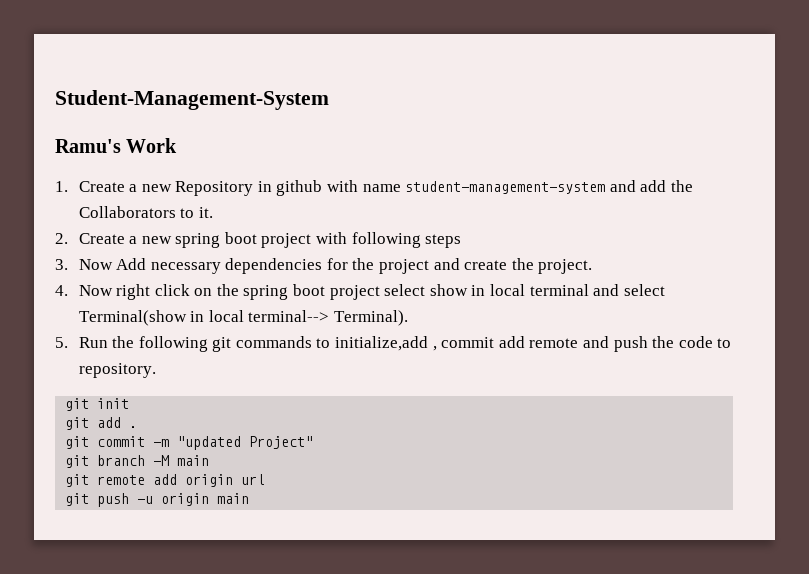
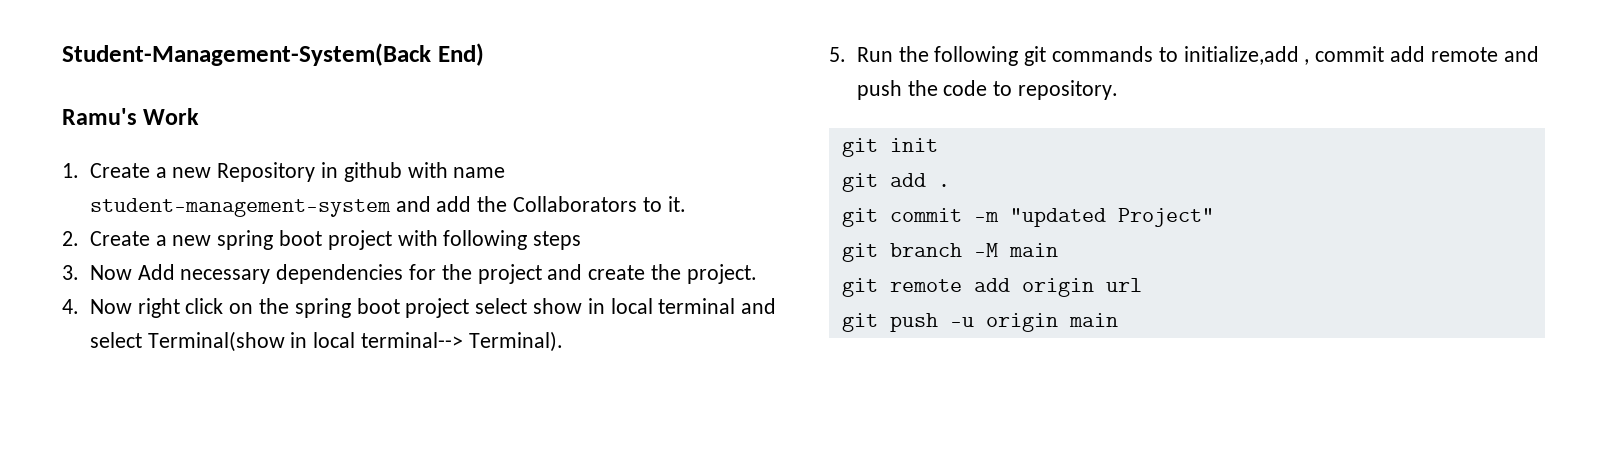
- Student-Management-System
+ Student-Management-System(Back End)

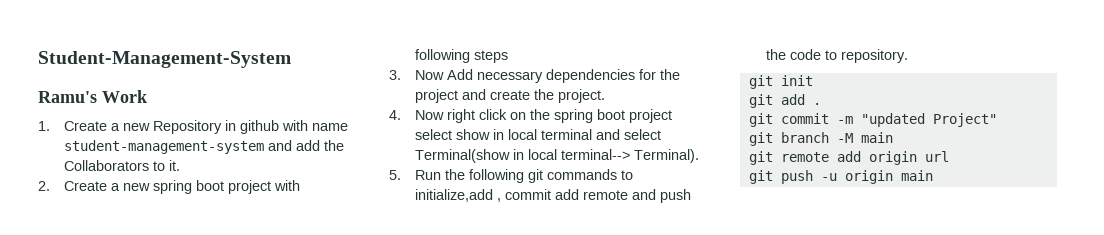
- Student-Management-System(Back End)
+ Student-Management-System

